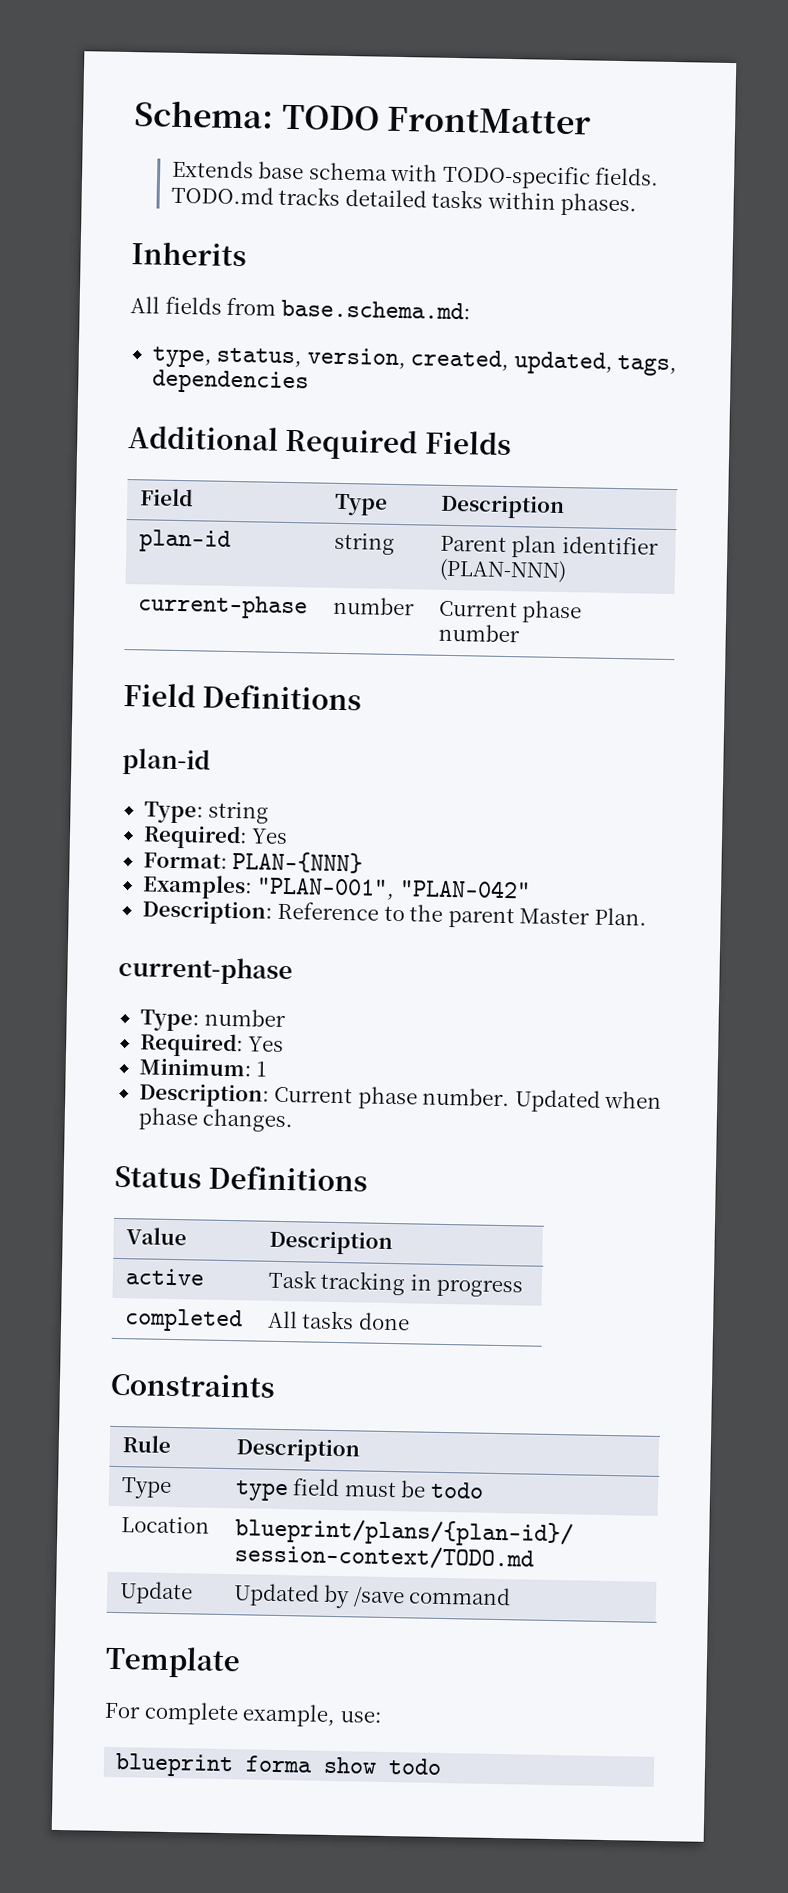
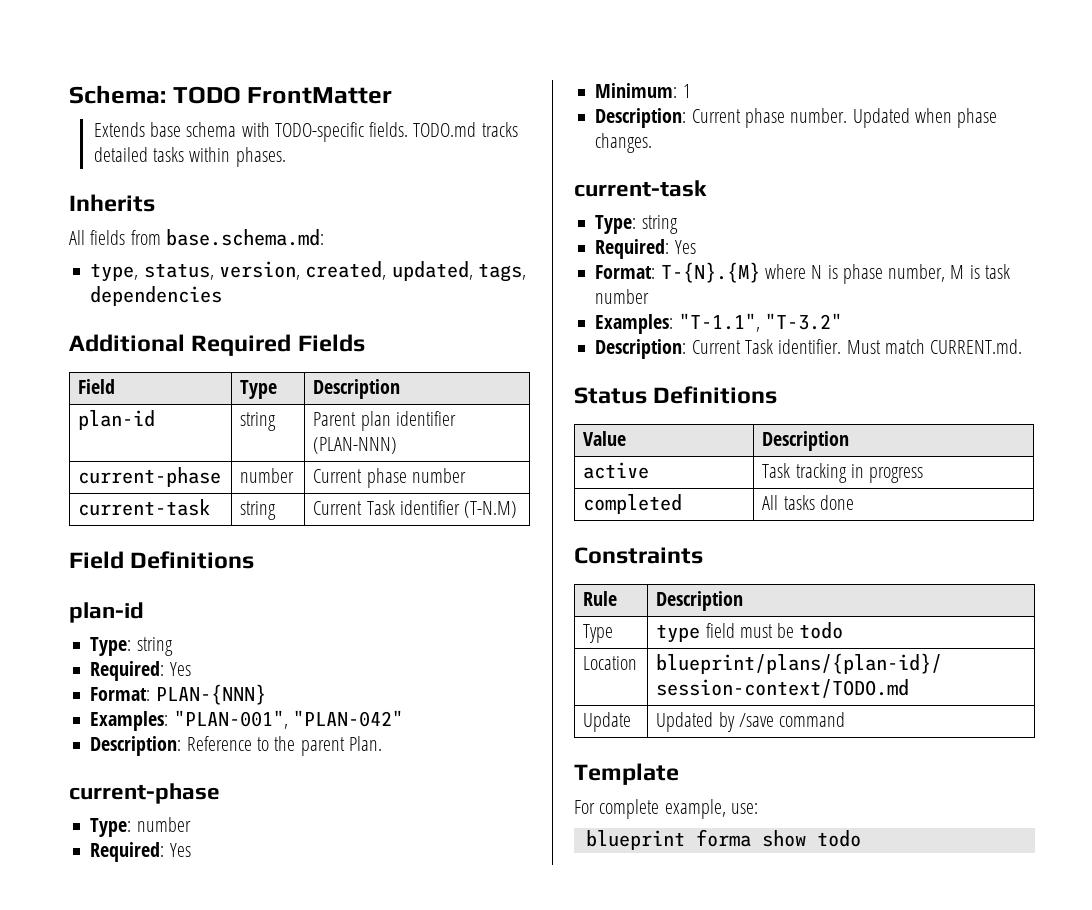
+ current-task | string | Current Task identifier (T-N.M)
- Description: Reference to the parent Master Plan.
+ Description: Reference to the parent Plan.
  Updated when phase changes.
+ current-task
+ Type: string
+ Required: Yes
+ Format: T-{N}.{M} where N is phase number, M is task number
+ Examples: "T-1.1", "T-3.2"
+ Description: Current Task identifier. Must match CURRENT.md.

